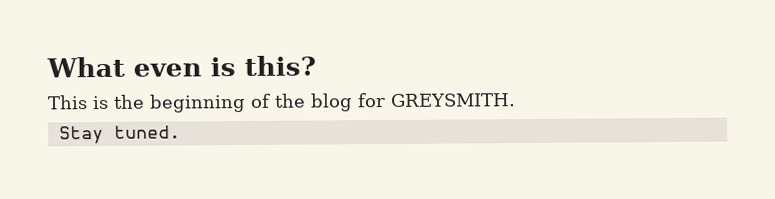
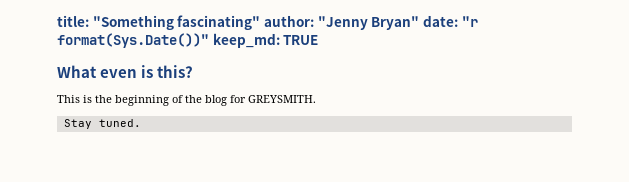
+ title: "Something fascinating" author: "Jenny Bryan" date: "r format(Sys.Date())" keep_md: TRUE

